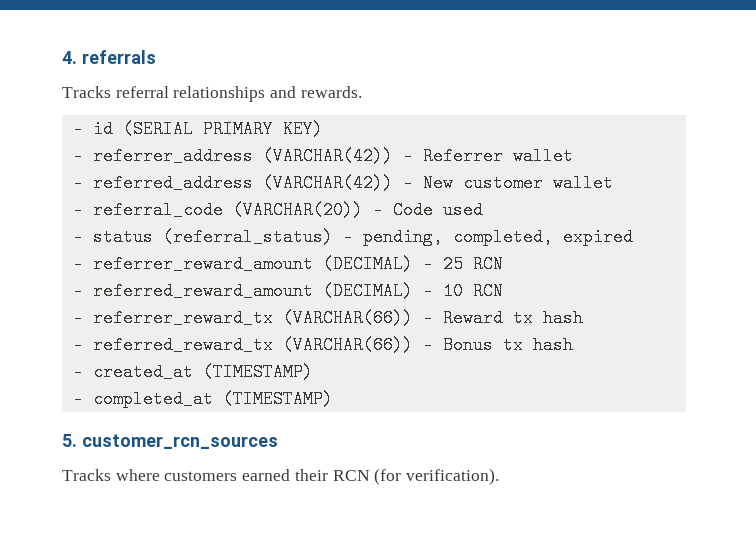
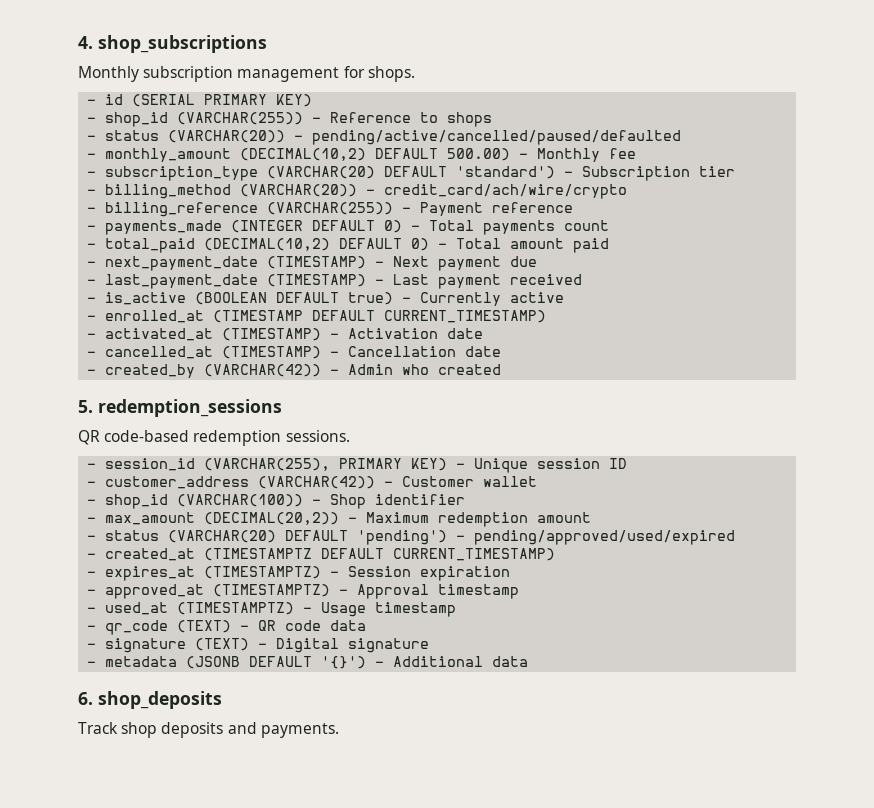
- 4. referrals
- Tracks referral relationships and rewards.
+ 4. shop_subscriptions
+ Monthly subscription management for shops.
- - referrer_address (VARCHAR(42)) - Referrer wallet
- - referred_address (VARCHAR(42)) - New customer wallet
- - referral_code (VARCHAR(20)) - Code used
- - status (referral_status) - pending, completed, expired
- - referrer_reward_amount (DECIMAL) - 25 RCN
- - referred_reward_amount (DECIMAL) - 10 RCN
- - referrer_reward_tx (VARCHAR(66)) - Reward tx hash
- - referred_reward_tx (VARCHAR(66)) - Bonus tx hash
- - created_at (TIMESTAMP)
- - completed_at (TIMESTAMP)
- 5. customer_rcn_sources
- Tracks where customers earned their RCN (for verification).
+ - shop_id (VARCHAR(255)) - Reference to shops
+ - status (VARCHAR(20)) - pending/active/cancelled/paused/defaulted
+ - monthly_amount (DECIMAL(10,2) DEFAULT 500.00) - Monthly fee
+ - subscription_type (VARCHAR(20) DEFAULT 'standard') - Subscription tier
+ - billing_method (VARCHAR(20)) - credit_card/ach/wire/crypto
+ - billing_reference (VARCHAR(255)) - Payment reference
+ - payments_made (INTEGER DEFAULT 0) - Total payments count
+ - total_paid (DECIMAL(10,2) DEFAULT 0) - Total amount paid
+ - next_payment_date (TIMESTAMP) - Next payment due
+ - last_payment_date (TIMESTAMP) - Last payment received
+ - is_active (BOOLEAN DEFAULT true) - Currently active
+ - enrolled_at (TIMESTAMP DEFAULT CURRENT_TIMESTAMP)
+ - activated_at (TIMESTAMP) - Activation date
+ - cancelled_at (TIMESTAMP) - Cancellation date
+ - created_by (VARCHAR(42)) - Admin who created
+ 5. redemption_sessions
+ QR code-based redemption sessions.
+ - session_id (VARCHAR(255), PRIMARY KEY) - Unique session ID
+ - customer_address (VARCHAR(42)) - Customer wallet
+ - shop_id (VARCHAR(100)) - Shop identifier
+ - max_amount (DECIMAL(20,2)) - Maximum redemption amount
+ - status (VARCHAR(20) DEFAULT 'pending') - pending/approved/used/expired
+ - created_at (TIMESTAMPTZ DEFAULT CURRENT_TIMESTAMP)
+ - expires_at (TIMESTAMPTZ) - Session expiration
+ - approved_at (TIMESTAMPTZ) - Approval timestamp
+ - used_at (TIMESTAMPTZ) - Usage timestamp
+ - qr_code (TEXT) - QR code data
+ - signature (TEXT) - Digital signature
+ - metadata (JSONB DEFAULT '{}') - Additional data
+ 6. shop_deposits
+ Track shop deposits and payments.

